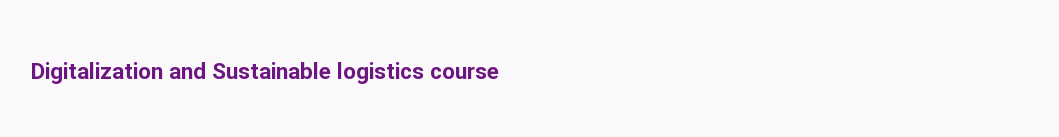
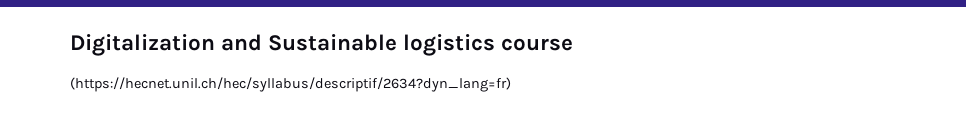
+ (https://hecnet.unil.ch/hec/syllabus/descriptif/2634?dyn_lang=fr)

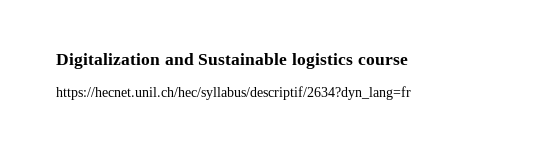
- (https://hecnet.unil.ch/hec/syllabus/descriptif/2634?dyn_lang=fr)
+ https://hecnet.unil.ch/hec/syllabus/descriptif/2634?dyn_lang=fr

